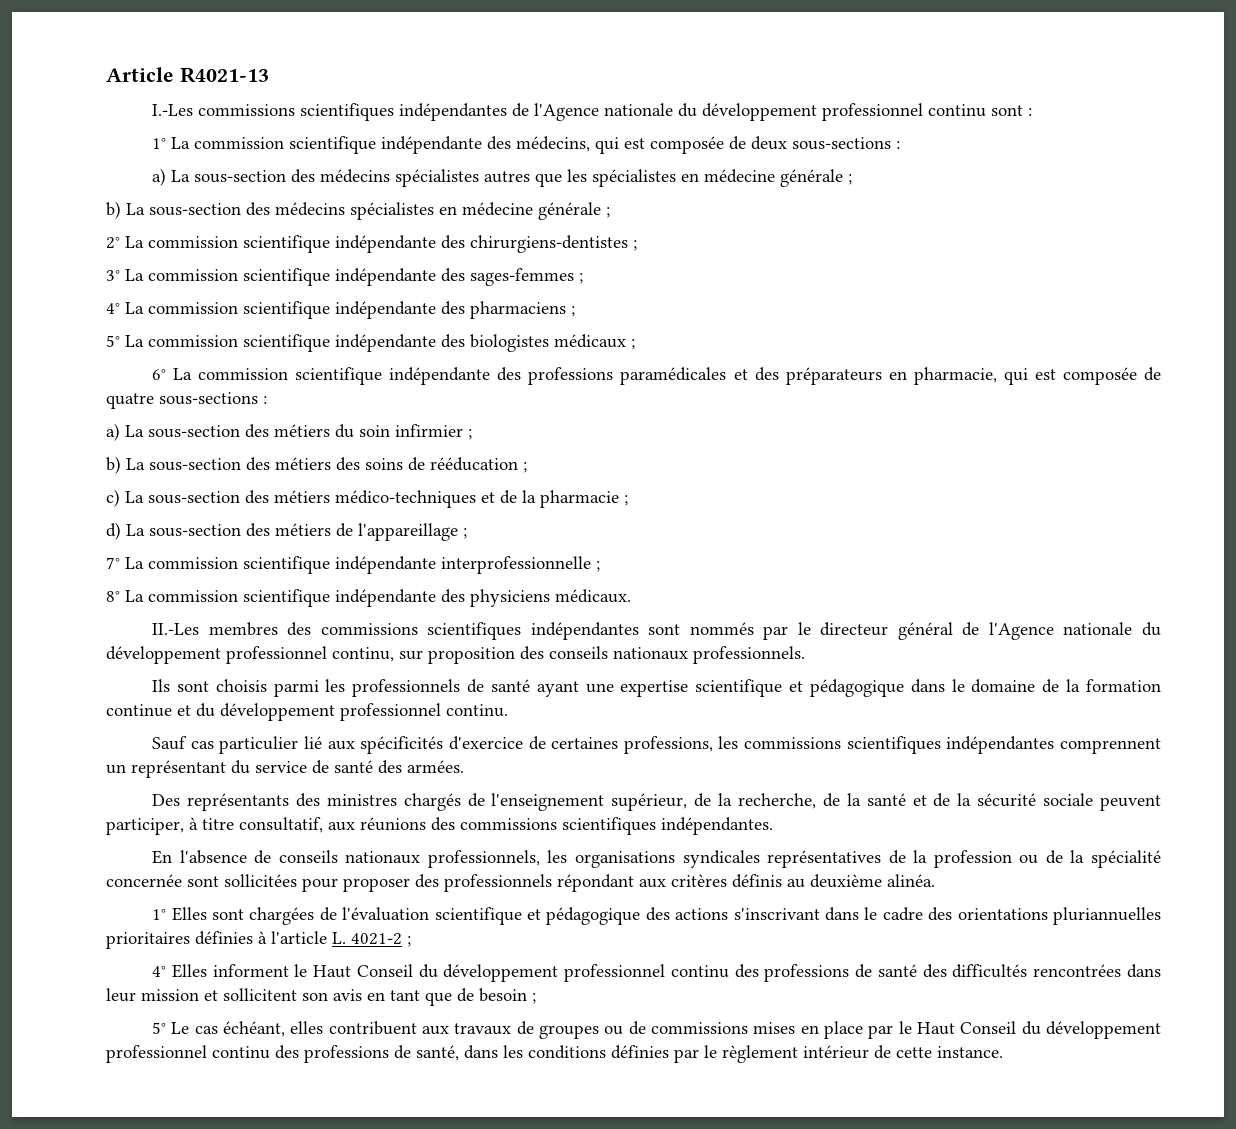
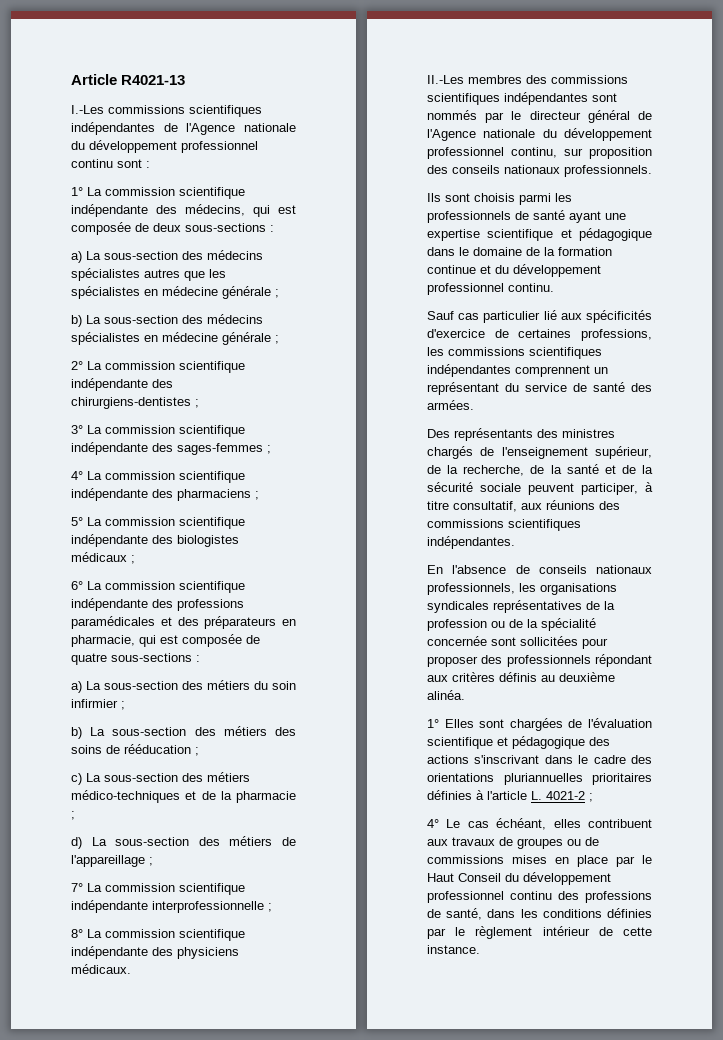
- 4° Elles informent le Haut Conseil du développement professionnel continu des professions de santé des difficultés rencontrées dans leur mission et sollicitent son avis en tant que de besoin ;
- 5° Le cas échéant, elles contribuent aux travaux de groupes ou de commissions mises en place par le Haut Conseil du développement professionnel continu des professions de santé, dans les conditions définies par le règlement intérieur de cette instance.
+ 4° Le cas échéant, elles contribuent aux travaux de groupes ou de commissions mises en place par le Haut Conseil du développement professionnel continu des professions de santé, dans les conditions définies par le règlement intérieur de cette instance.

